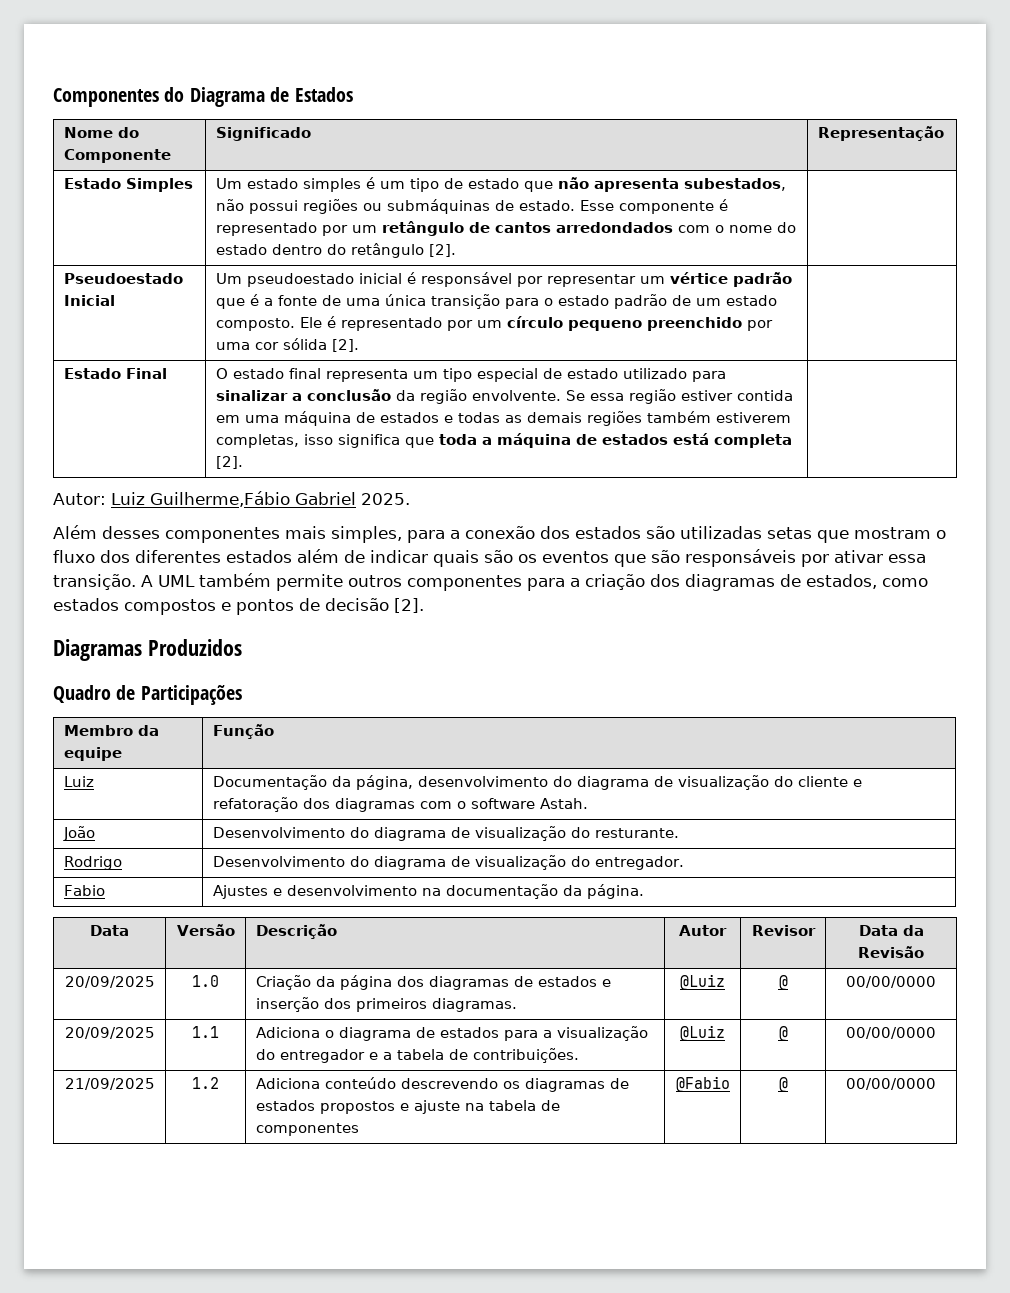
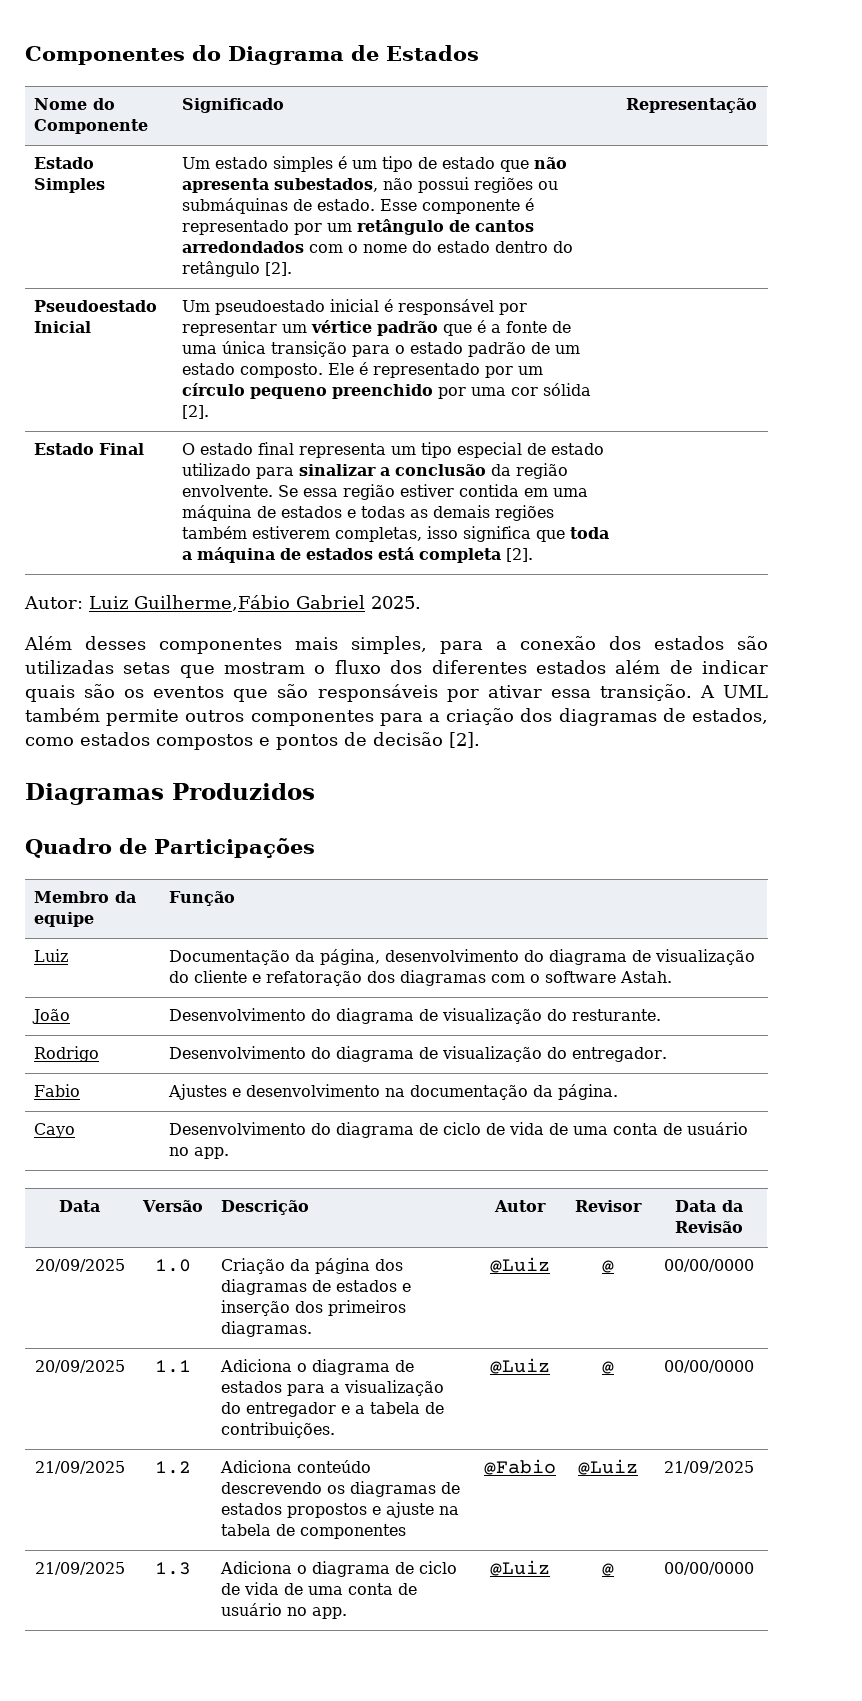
+ Cayo | Desenvolvimento do diagrama de ciclo de vida de uma conta de usuário no app.
- 21/09/2025 | 1.2 | Adiciona conteúdo descrevendo os diagramas de estados propostos e ajuste na tabela de componentes | @Fabio | @ | 00/00/0000
+ 21/09/2025 | 1.2 | Adiciona conteúdo descrevendo os diagramas de estados propostos e ajuste na tabela de componentes | @Fabio | @Luiz | 21/09/2025
+ 21/09/2025 | 1.3 | Adiciona o diagrama de ciclo de vida de uma conta de usuário no app. | @Luiz | @ | 00/00/0000

